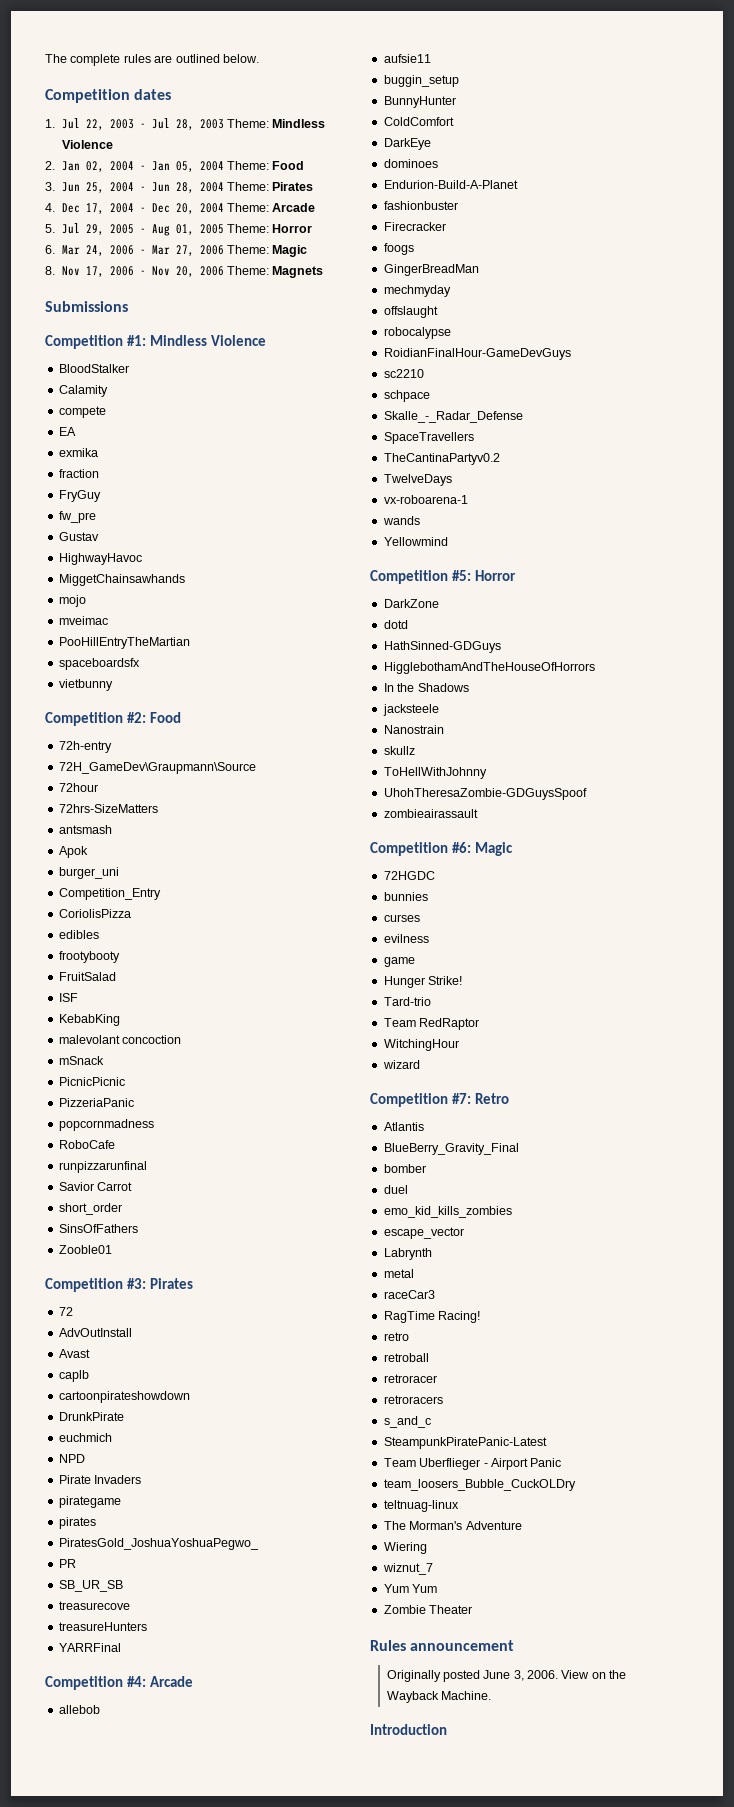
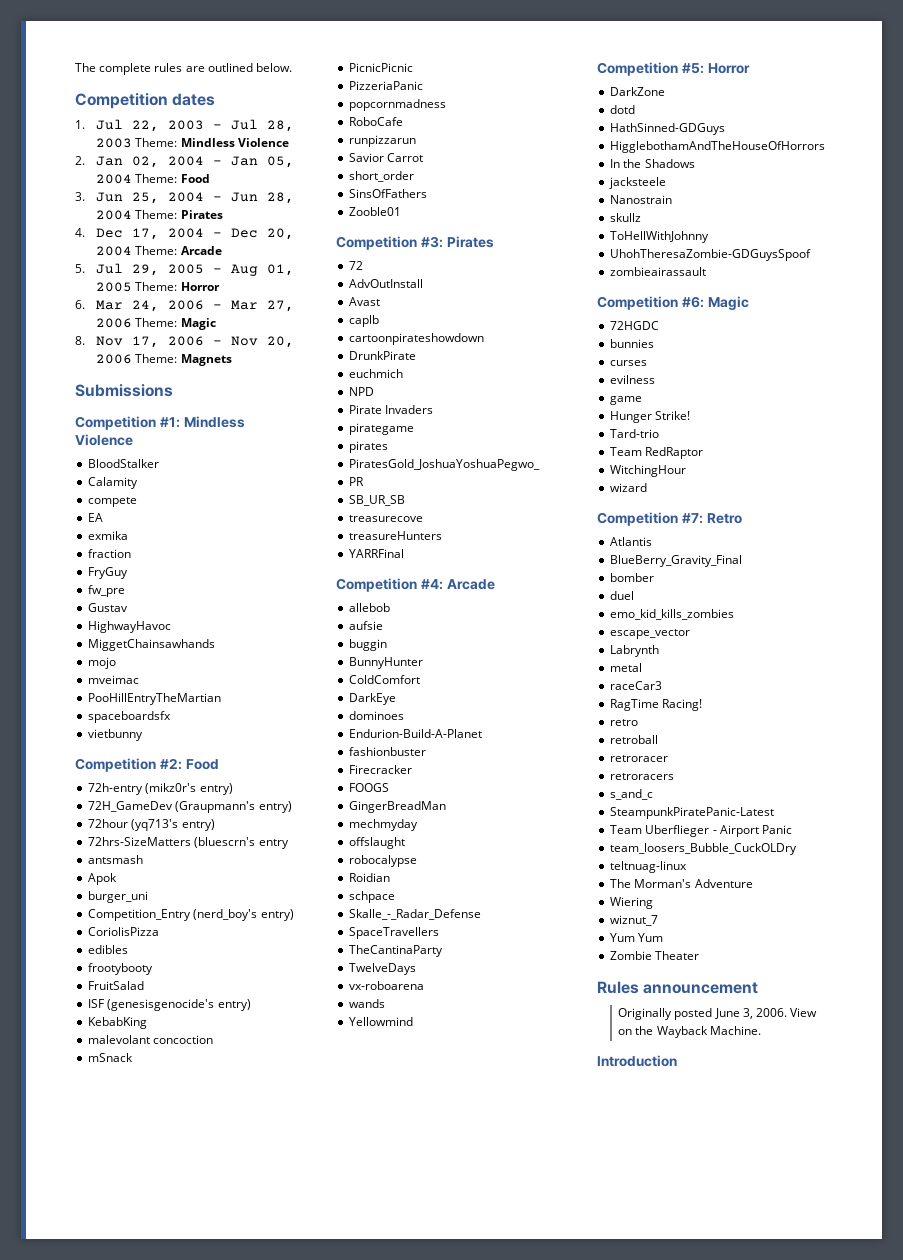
- 72h-entry
- 72H_GameDev\Graupmann\Source
+ 72h-entry (mikz0r's entry)
+ 72H_GameDev (Graupmann's entry)
- 72hour
+ 72hour (yq713's entry)
- 72hrs-SizeMatters
+ 72hrs-SizeMatters (bluescrn's entry
- Competition_Entry
+ Competition_Entry (nerd_boy's entry)
- ISF
+ ISF (genesisgenocide's entry)
- runpizzarunfinal
+ runpizzarun
- aufsie11
- buggin_setup
+ aufsie
+ buggin
- foogs
+ FOOGS
- RoidianFinalHour-GameDevGuys
- sc2210
+ Roidian
- TheCantinaPartyv0.2
+ TheCantinaParty
- vx-roboarena-1
+ vx-roboarena

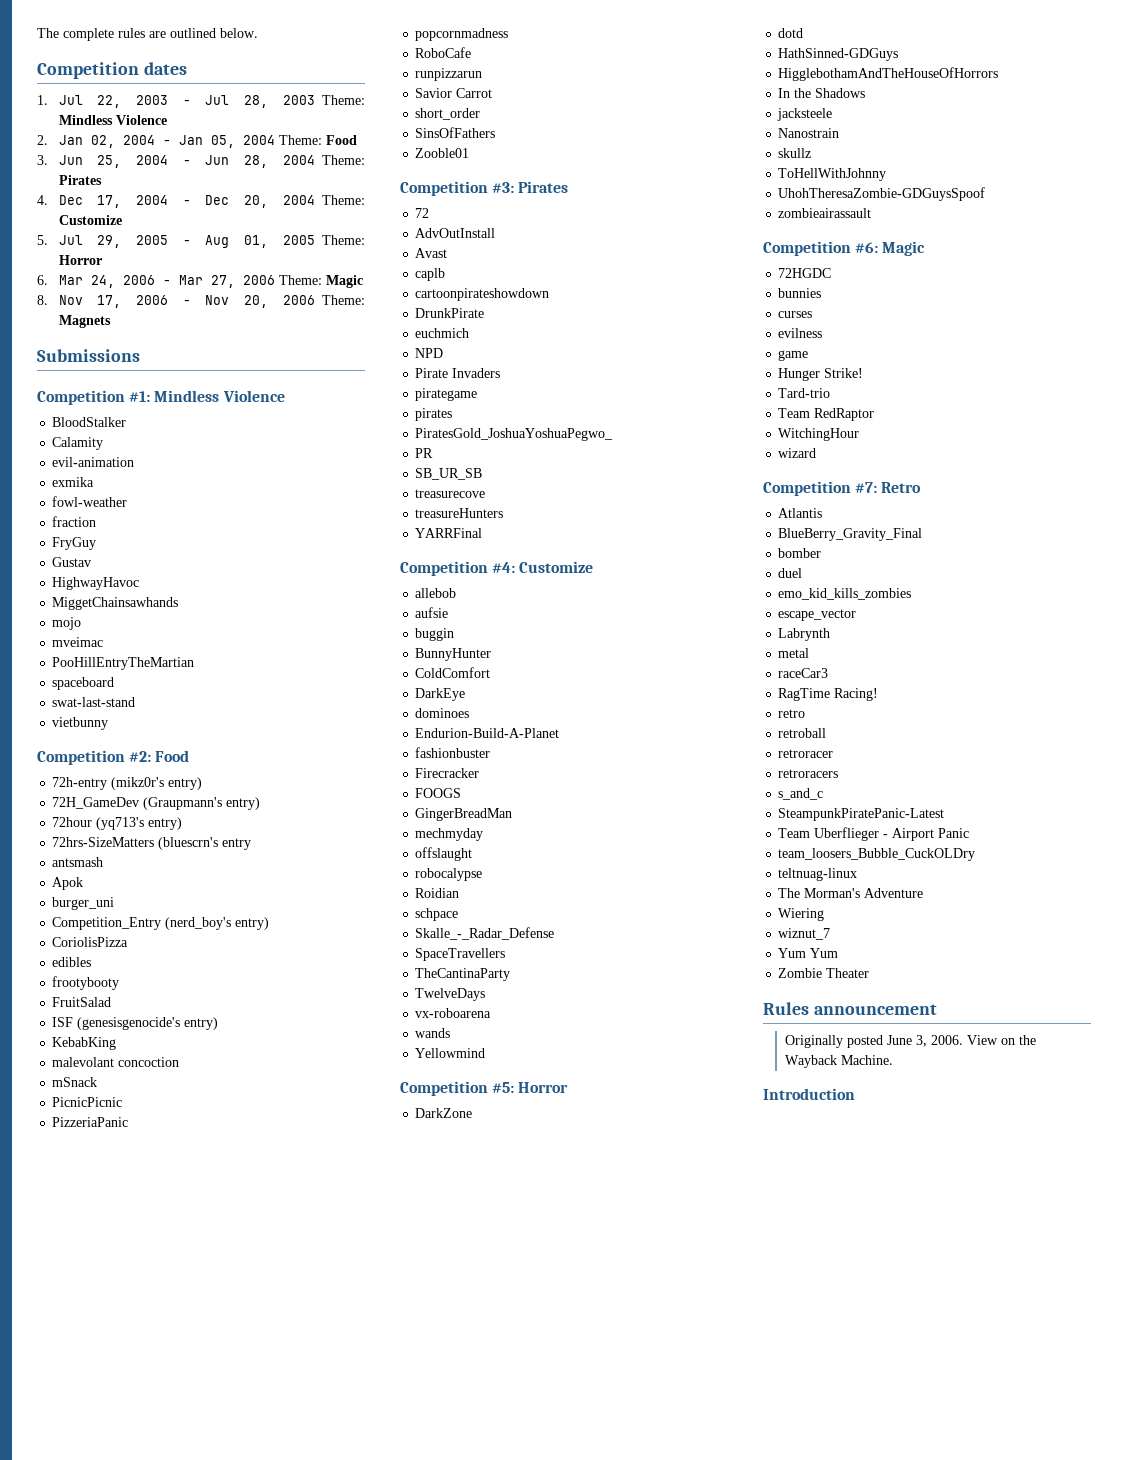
- 4. Dec 17, 2004 - Dec 20, 2004 Theme: Arcade
+ 4. Dec 17, 2004 - Dec 20, 2004 Theme: Customize
- compete
- EA
+ evil-animation
+ fowl-weather
- fw_pre
- spaceboardsfx
+ spaceboard
+ swat-last-stand
- Competition #4: Arcade
+ Competition #4: Customize

